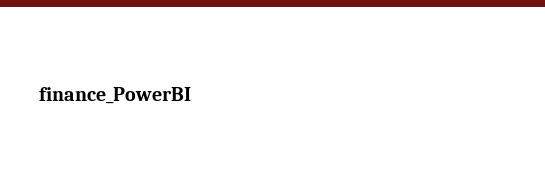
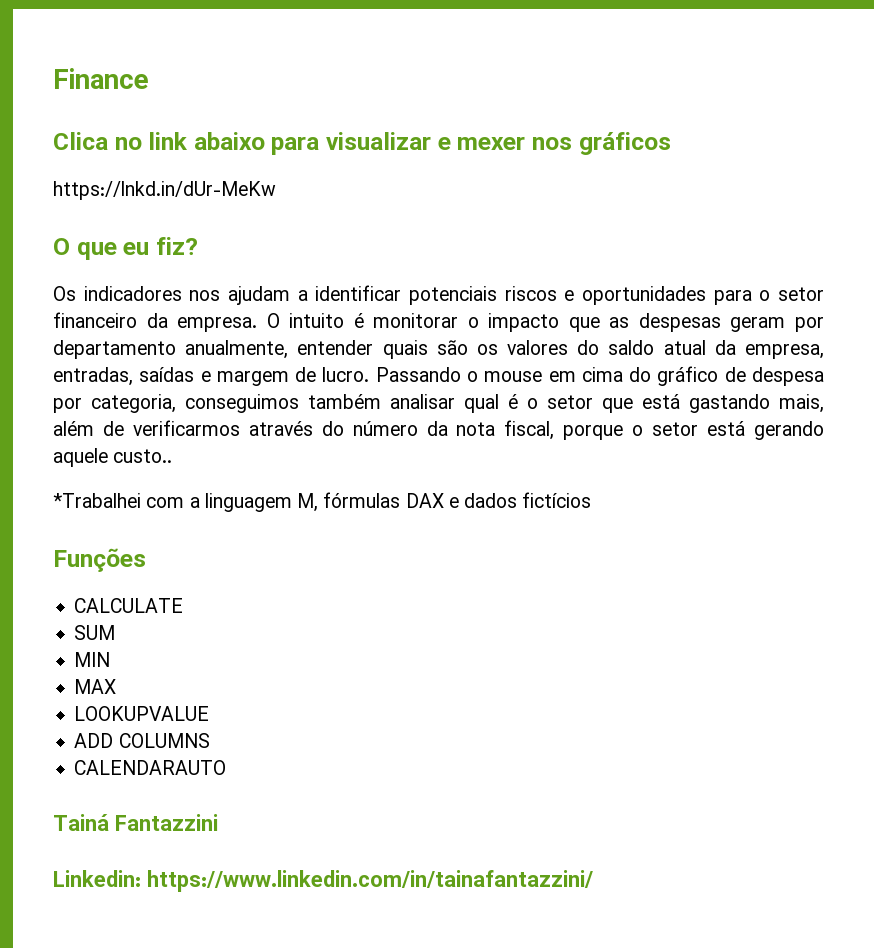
- finance_PowerBI
+ Finance
+ Clica no link abaixo para visualizar e mexer nos gráficos
+ https://lnkd.in/dUr-MeKw
+ O que eu fiz?
+ Os indicadores nos ajudam a identificar potenciais riscos e oportunidades para o setor financeiro da empresa. O intuito é monitorar o impacto que as despesas geram por departamento anualmente, entender quais são os valores do saldo atual da empresa, entradas, saídas e margem de lucro. Passando o mouse em cima do gráfico de despesa por categoria, conseguimos também analisar qual é o setor que está gastando mais, além de verificarmos através do número da nota fiscal, porque o setor está gerando aquele custo..
+ *Trabalhei com a linguagem M, fórmulas DAX e dados fictícios
+ Funções
+ CALCULATE
+ SUM
+ MIN
+ MAX
+ LOOKUPVALUE
+ ADD COLUMNS
+ CALENDARAUTO
+ Tainá Fantazzini
+ Linkedin: https://www.linkedin.com/in/tainafantazzini/

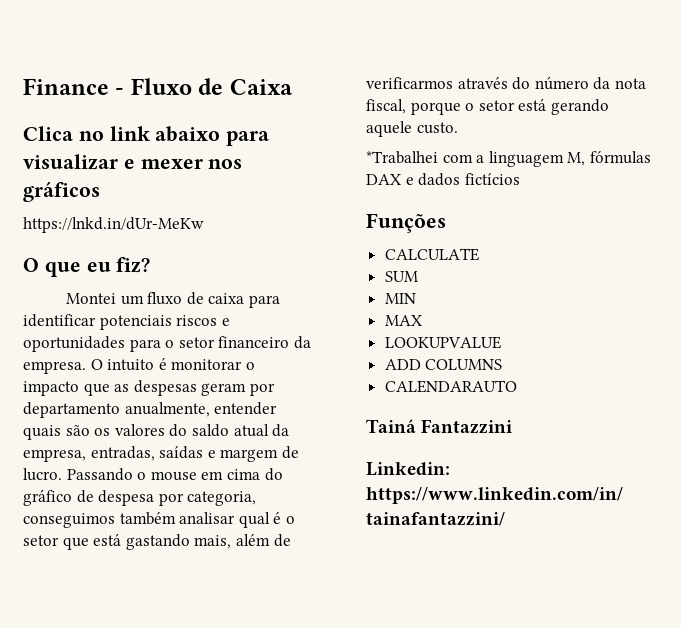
- Finance
+ Finance - Fluxo de Caixa
- Os indicadores nos ajudam a identificar potenciais riscos e oportunidades para o setor financeiro da empresa.
+ Montei um fluxo de caixa para identificar potenciais riscos e oportunidades para o setor financeiro da empresa.
- Passando o mouse em cima do gráfico de despesa por categoria, conseguimos também analisar qual é o setor que está gastando mais, além de verificarmos através do número da nota fiscal, porque o setor está gerando aquele custo..
+ Passando o mouse em cima do gráfico de despesa por categoria, conseguimos também analisar qual é o setor que está gastando mais, além de verificarmos através do número da nota fiscal, porque o setor está gerando aquele custo.

